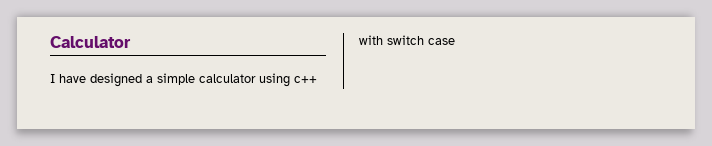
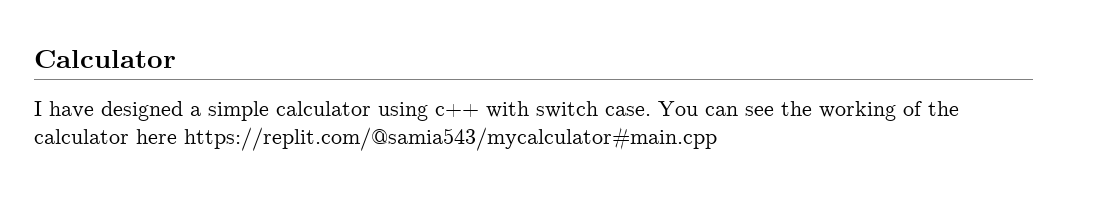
- I have designed a simple calculator using c++ with switch case
+ I have designed a simple calculator using c++ with switch case. You can see the working of the calculator here https://replit.com/@samia543/mycalculator#main.cpp

